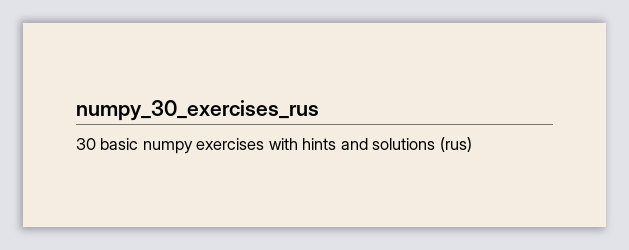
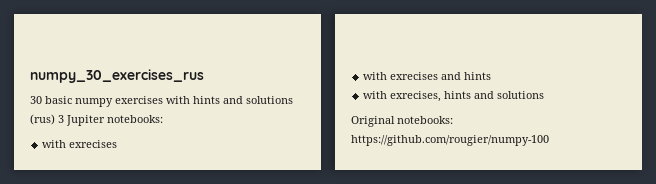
- 30 basic numpy exercises with hints and solutions (rus)
+ 30 basic numpy exercises with hints and solutions (rus) 3 Jupiter notebooks:
+ with exrecises
+ with exrecises and hints
+ with exrecises, hints and solutions
+ Original notebooks: https://github.com/rougier/numpy-100

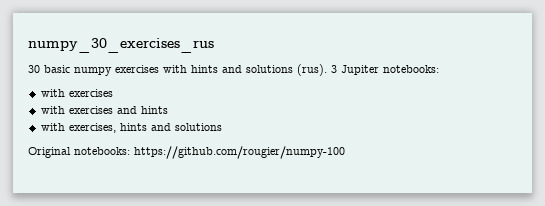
- 30 basic numpy exercises with hints and solutions (rus) 3 Jupiter notebooks:
- with exrecises
- with exrecises and hints
+ 30 basic numpy exercises with hints and solutions (rus). 3 Jupiter notebooks:
+ with exercises
+ with exercises and hints
- with exrecises, hints and solutions
+ with exercises, hints and solutions

